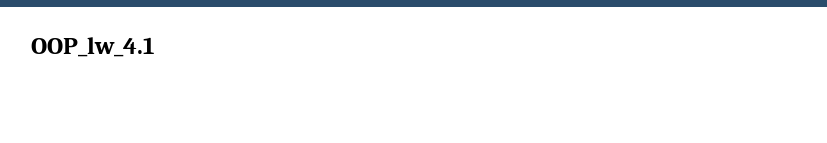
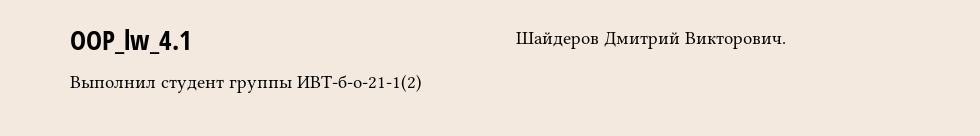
+ Выполнил студент группы ИВТ-б-о-21-1(2) Шайдеров Дмитрий Викторович.

